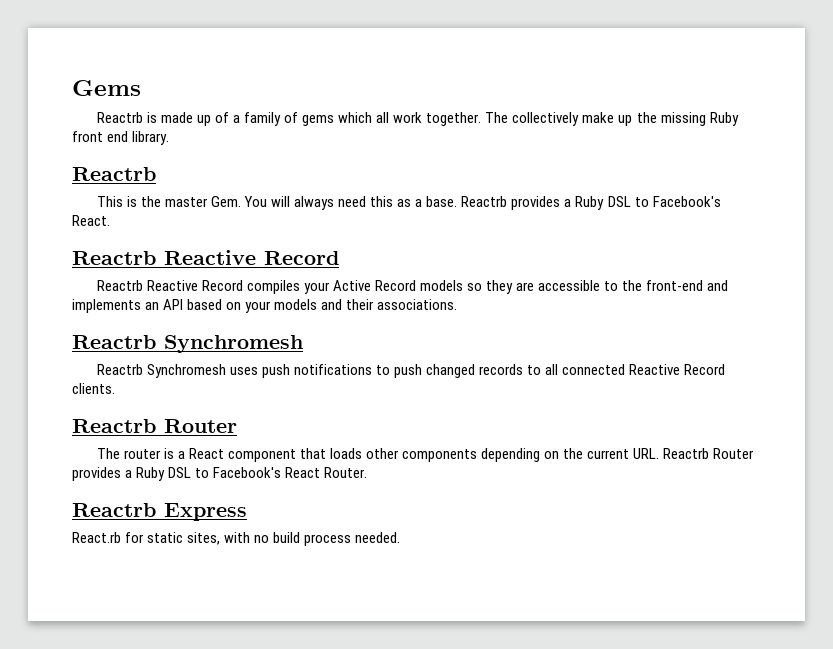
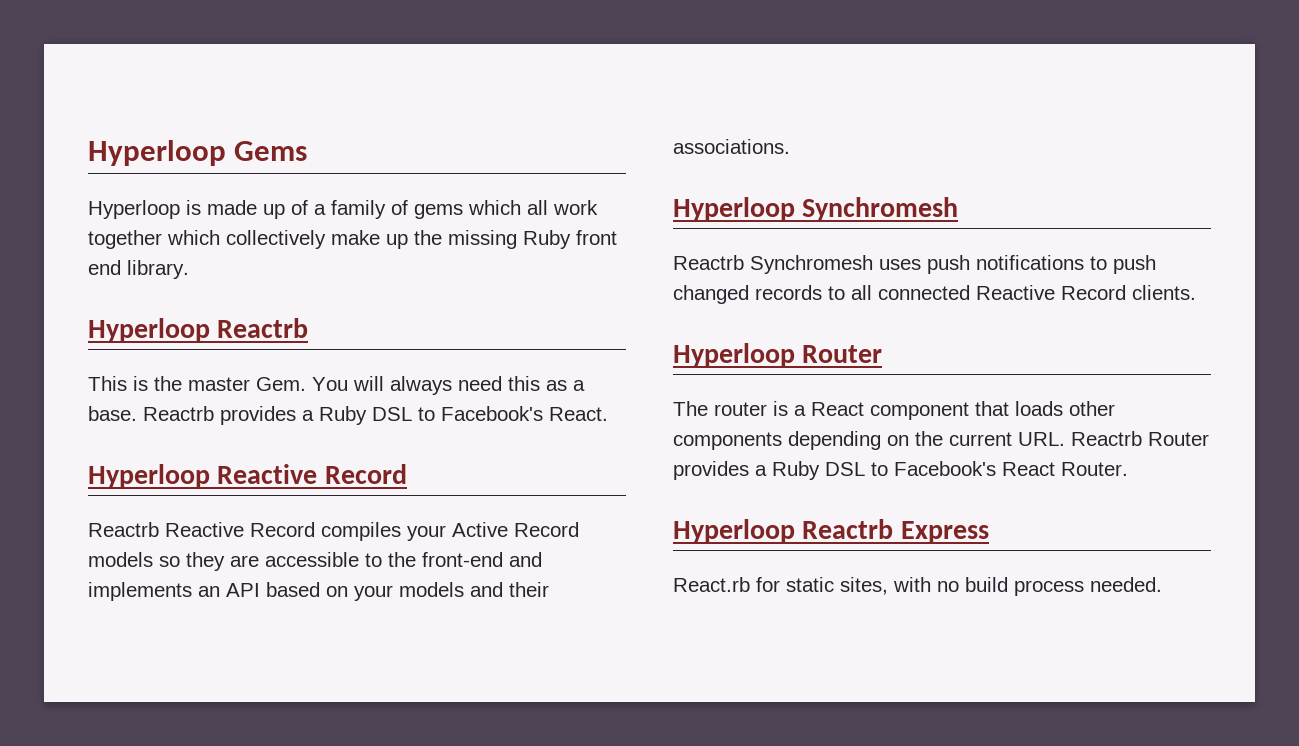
- Gems
+ Hyperloop Gems
- Reactrb is made up of a family of gems which all work together. The collectively make up the missing Ruby front end library.
- Reactrb
+ Hyperloop is made up of a family of gems which all work together which collectively make up the missing Ruby front end library.
+ Hyperloop Reactrb
  Reactrb provides a Ruby DSL to Facebook's React.
- Reactrb Reactive Record
+ Hyperloop Reactive Record
  Reactrb Reactive Record compiles your Active Record models so they are accessible to the front-end and implements an API based on your models and their associations.
- Reactrb Synchromesh
+ Hyperloop Synchromesh
  Reactrb Synchromesh uses push notifications to push changed records to all connected Reactive Record clients.
- Reactrb Router
+ Hyperloop Router
- Reactrb Express
+ Hyperloop Reactrb Express

